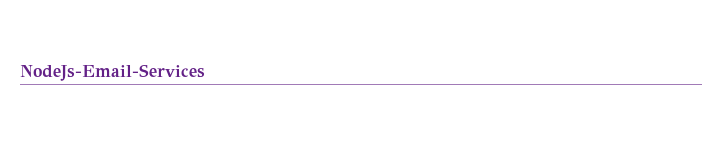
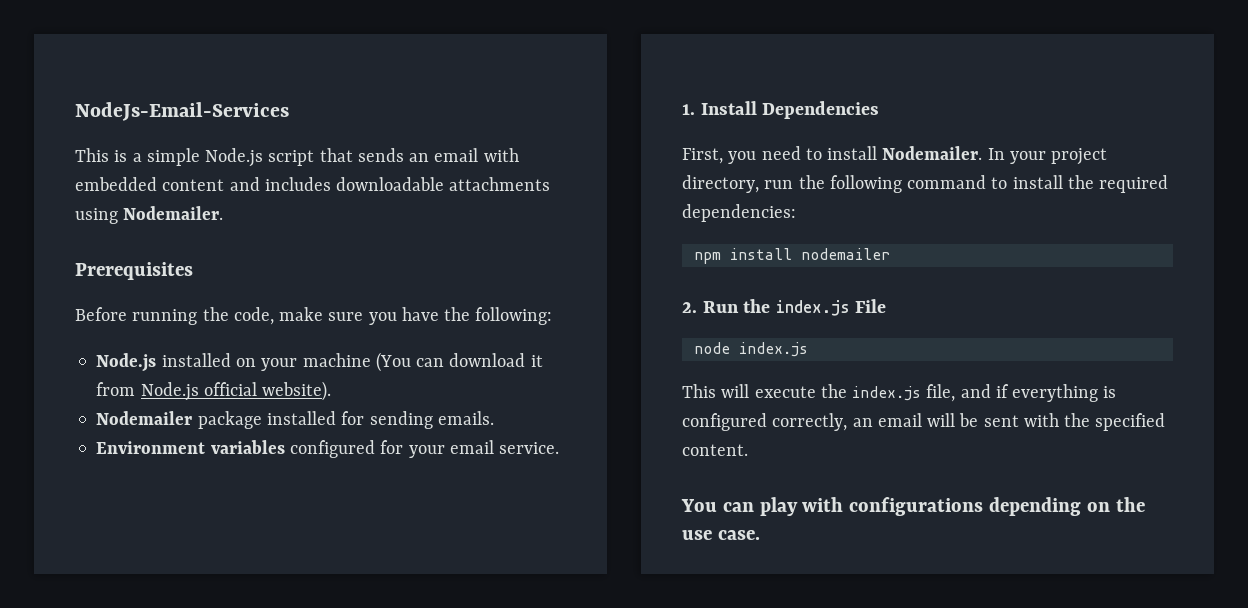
+ This is a simple Node.js script that sends an email with embedded content and includes downloadable attachments using Nodemailer.
+ Prerequisites
+ Before running the code, make sure you have the following:
+ Node.js installed on your machine (You can download it from Node.js official website).
+ Nodemailer package installed for sending emails.
+ Environment variables configured for your email service.
+ 1. Install Dependencies
+ First, you need to install Nodemailer. In your project directory, run the following command to install the required dependencies:
+ npm install nodemailer
+ 2. Run the index.js File
+ node index.js
+ This will execute the index.js file, and if everything is configured correctly, an email will be sent with the specified content.
+ You can play with configurations depending on the use case.

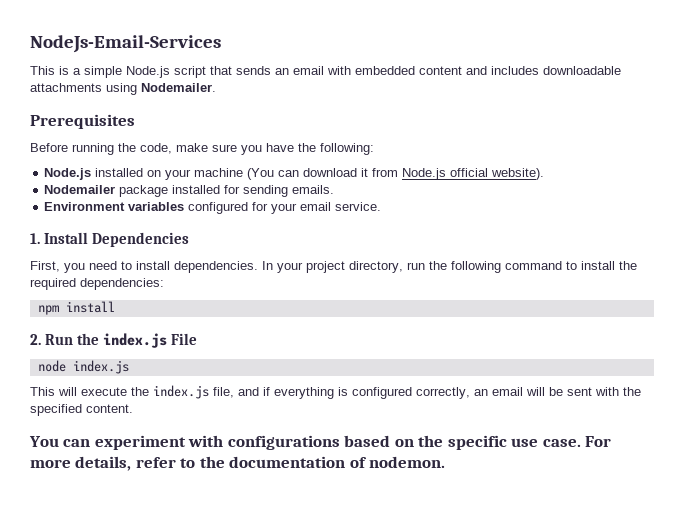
- First, you need to install Nodemailer.
+ First, you need to install dependencies.
- npm install nodemailer
+ npm install
- You can play with configurations depending on the use case.
+ You can experiment with configurations based on the specific use case.
+ For more details, refer to the documentation of nodemon.

